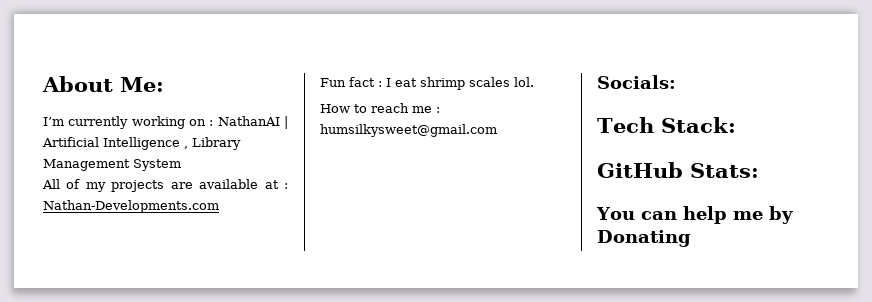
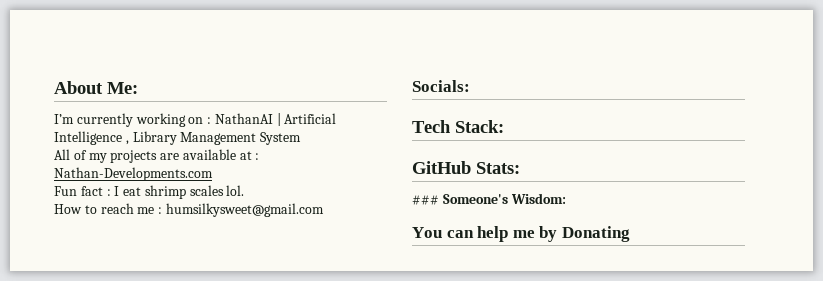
+ ### Someone's Wisdom:

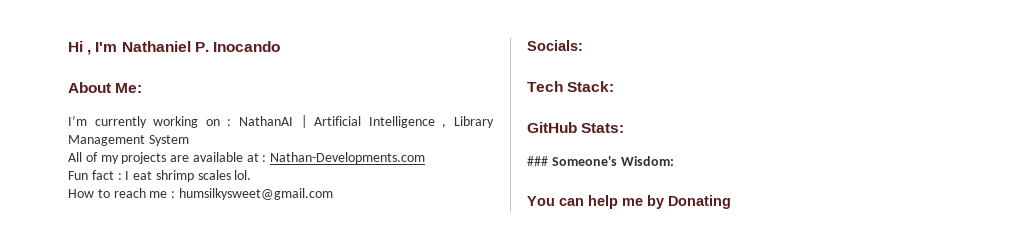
+ Hi , I'm Nathaniel P. Inocando

